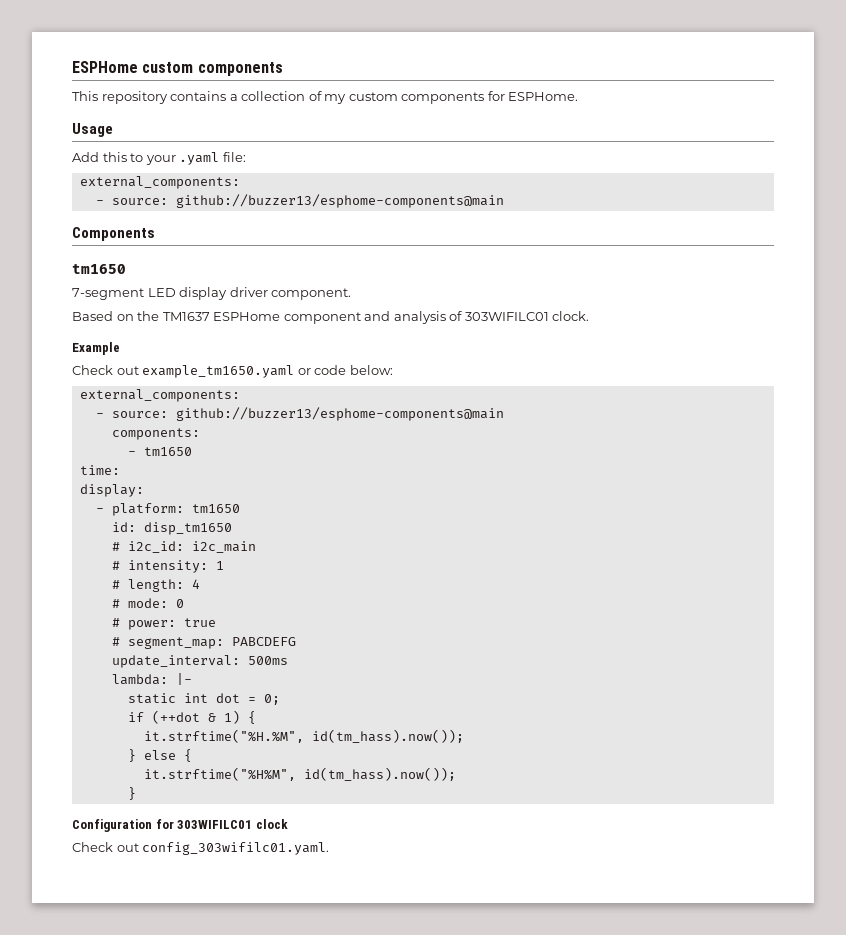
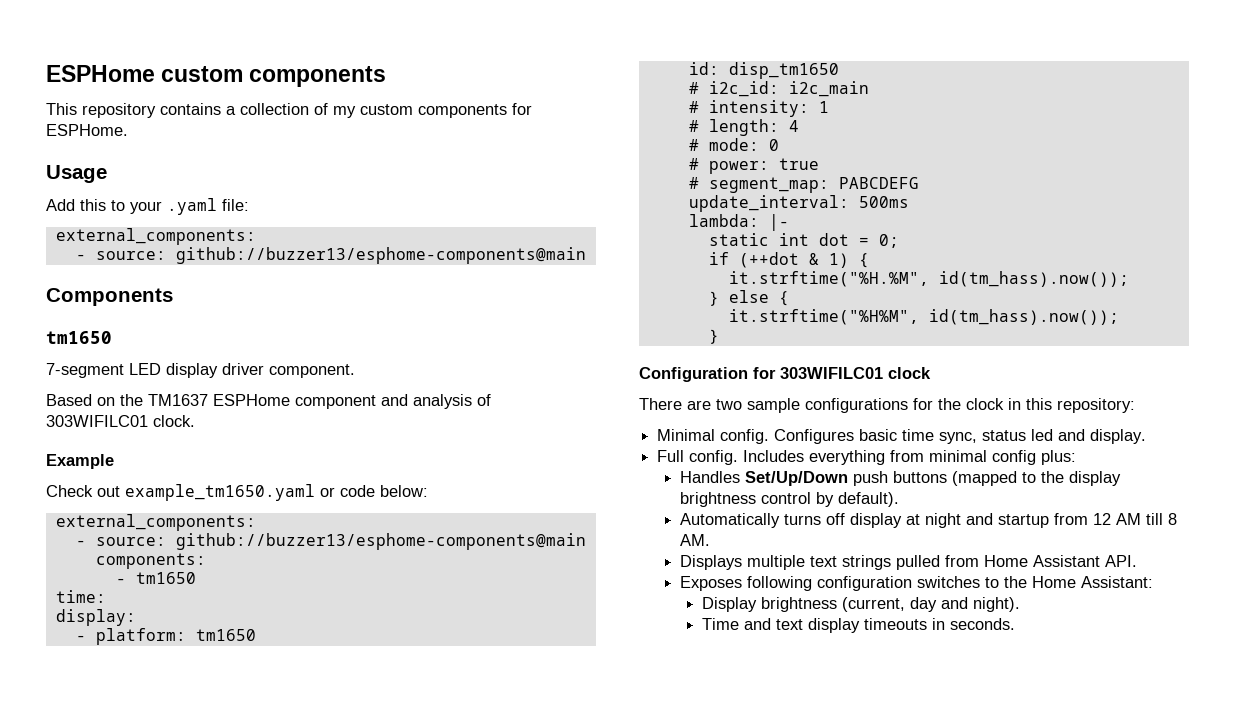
- Check out config_303wifilc01.yaml.
+ There are two sample configurations for the clock in this repository:
+ Minimal config. Configures basic time sync, status led and display.
+ Full config. Includes everything from minimal config plus:
+ Handles Set/Up/Down push buttons (mapped to the display brightness control by default).
+ Automatically turns off display at night and startup from 12 AM till 8 AM.
+ Displays multiple text strings pulled from Home Assistant API.
+ Exposes following configuration switches to the Home Assistant:
+ Display brightness (current, day and night).
+ Time and text display timeouts in seconds.

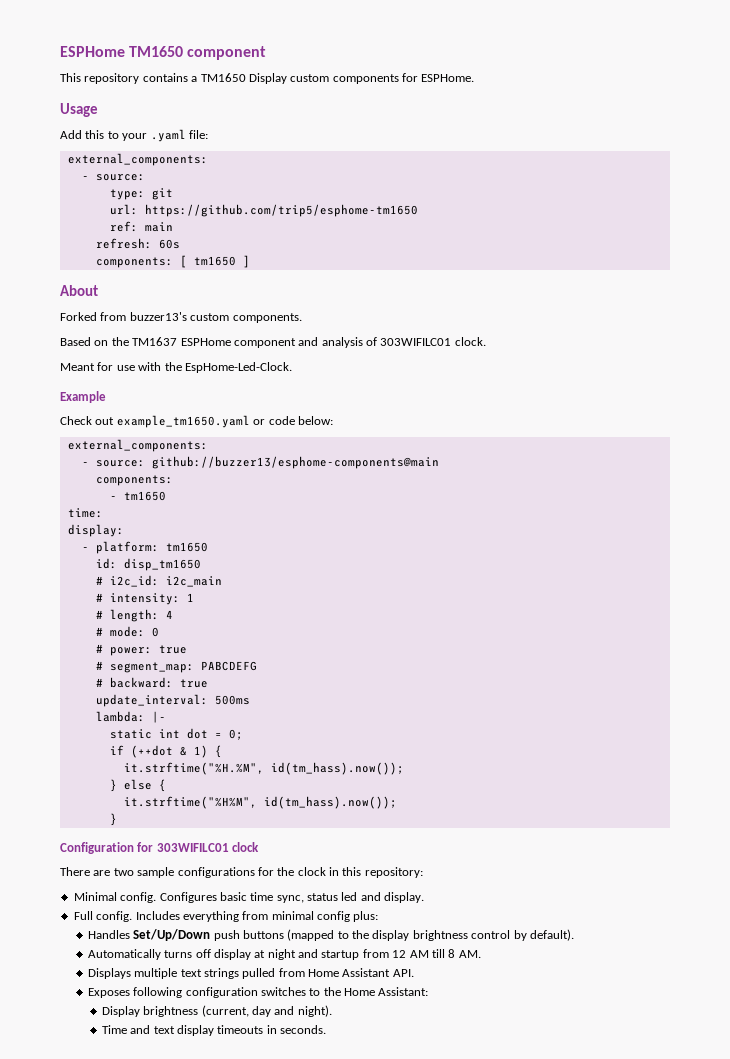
- ESPHome custom components
+ ESPHome TM1650 component
- This repository contains a collection of my custom components for ESPHome.
+ This repository contains a TM1650 Display custom components for ESPHome.
  Add this to your .yaml file:
  external_components:
- - source: github://buzzer13/esphome-components@main
- Components
- tm1650
- 7-segment LED display driver component.
+ - source:
+ type: git
+ url: https://github.com/trip5/esphome-tm1650
+ ref: main
+ refresh: 60s
+ components: [ tm1650 ]
+ About
+ Forked from buzzer13's custom components.
+ Meant for use with the EspHome-Led-Clock.
+ # backward: true

